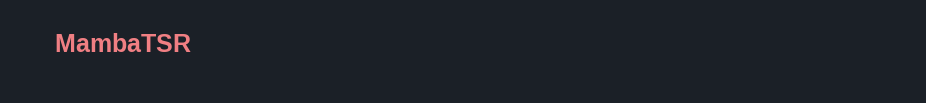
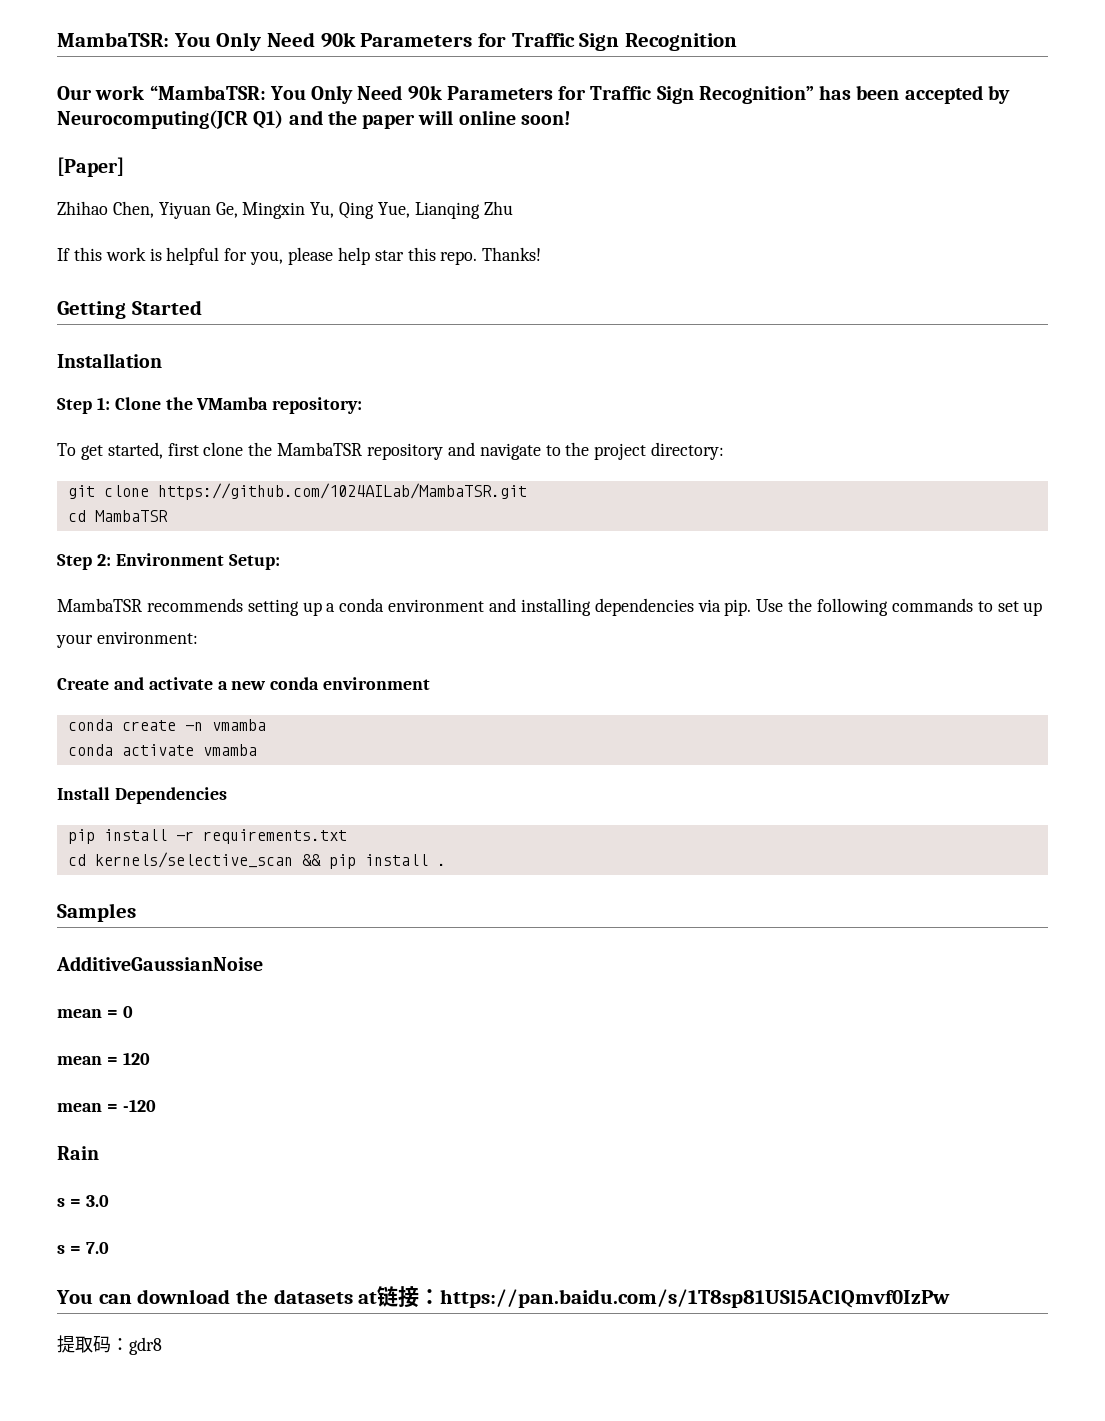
- MambaTSR
+ MambaTSR: You Only Need 90k Parameters for Traffic Sign Recognition
+ Our work “MambaTSR: You Only Need 90k Parameters for Traffic Sign Recognition” has been accepted by Neurocomputing(JCR Q1) and the paper will online soon!
+ [Paper]
+ Zhihao Chen, Yiyuan Ge, Mingxin Yu, Qing Yue, Lianqing Zhu
+ If this work is helpful for you, please help star this repo. Thanks!
+ Getting Started
+ Installation
+ Step 1: Clone the VMamba repository:
+ To get started, first clone the MambaTSR repository and navigate to the project directory:
+ git clone https://github.com/1024AILab/MambaTSR.git
+ cd MambaTSR
+ Step 2: Environment Setup:
+ MambaTSR recommends setting up a conda environment and installing dependencies via pip. Use the following commands to set up your environment:
+ Create and activate a new conda environment
+ conda create -n vmamba
+ conda activate vmamba
+ Install Dependencies
+ pip install -r requirements.txt
+ cd kernels/selective_scan && pip install .
+ Samples
+ AdditiveGaussianNoise
+ mean = 0
+ mean = 120
+ mean = -120
+ Rain
+ s = 3.0
+ s = 7.0
+ You can download the datasets at链接：https://pan.baidu.com/s/1T8sp81USl5AClQmvf0IzPw
+ 提取码：gdr8

